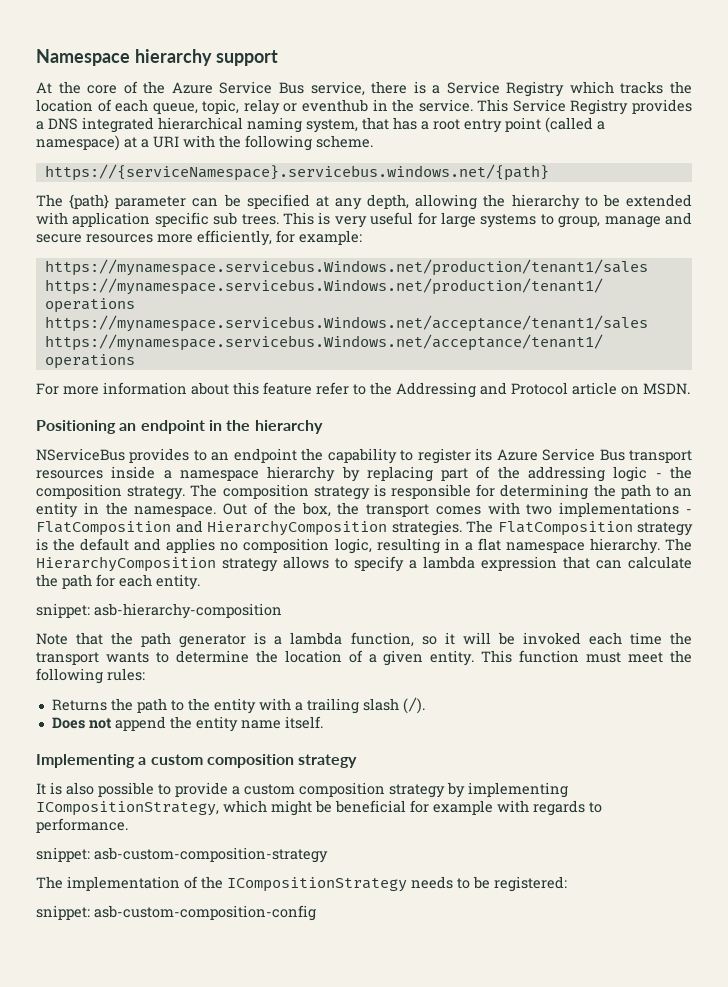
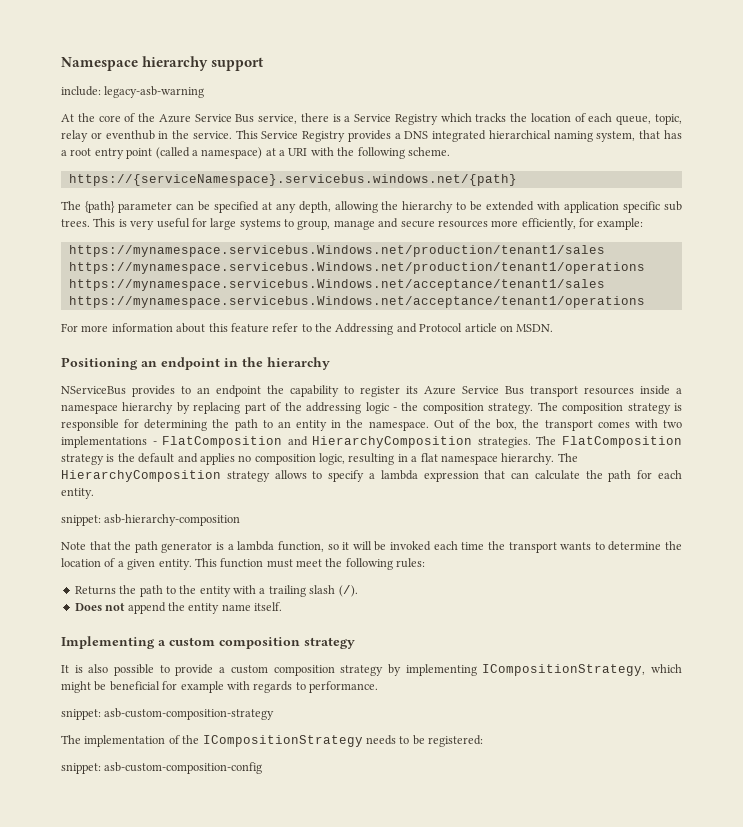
+ include: legacy-asb-warning

